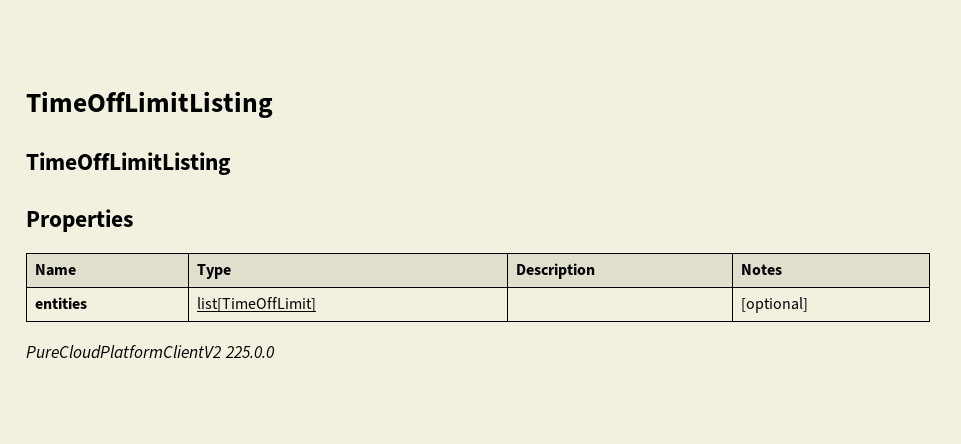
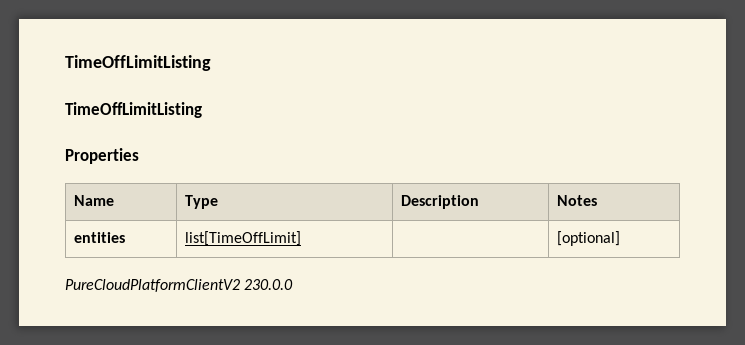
- PureCloudPlatformClientV2 225.0.0
+ PureCloudPlatformClientV2 230.0.0

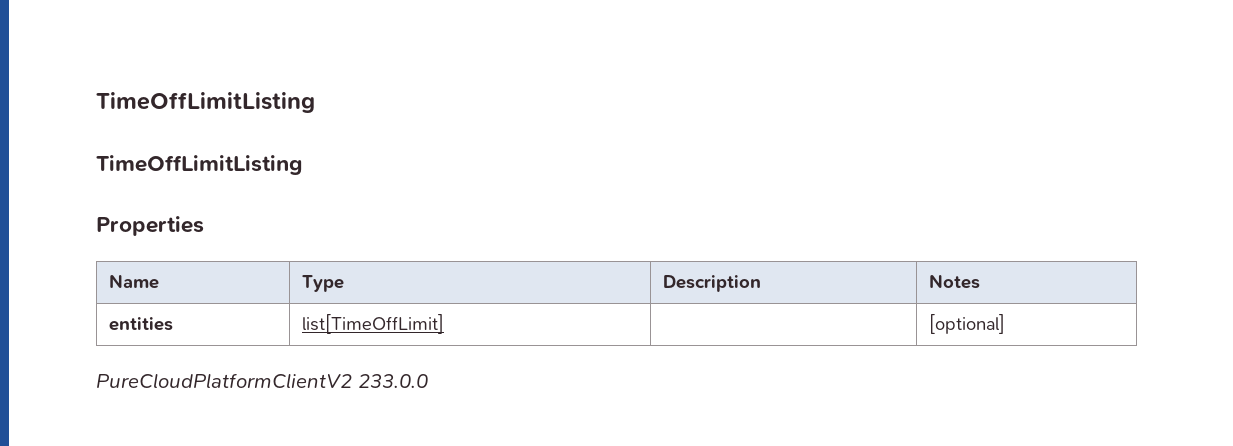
- PureCloudPlatformClientV2 230.0.0
+ PureCloudPlatformClientV2 233.0.0

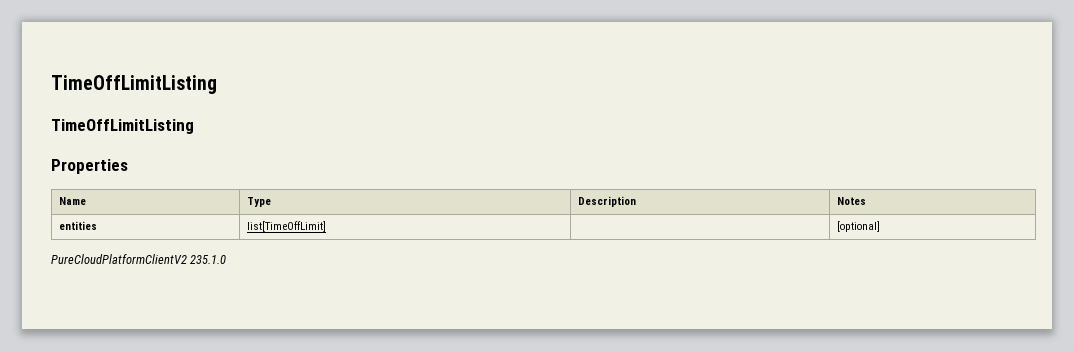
- PureCloudPlatformClientV2 233.0.0
+ PureCloudPlatformClientV2 235.1.0

